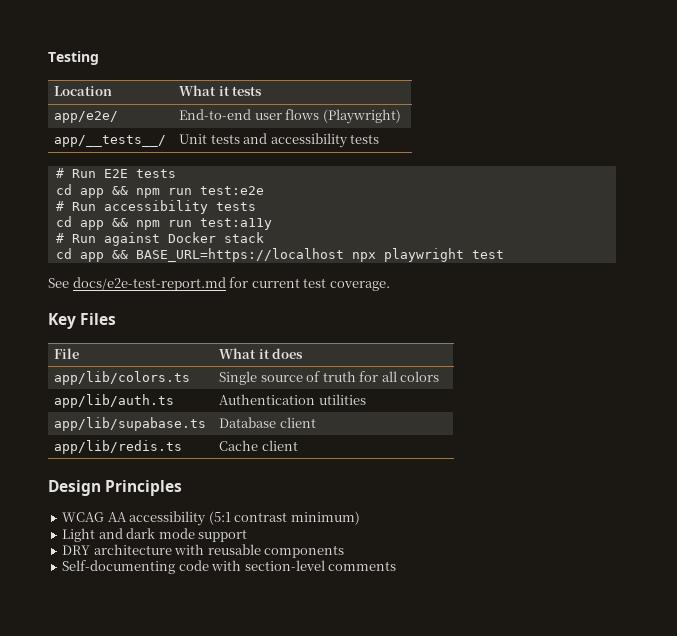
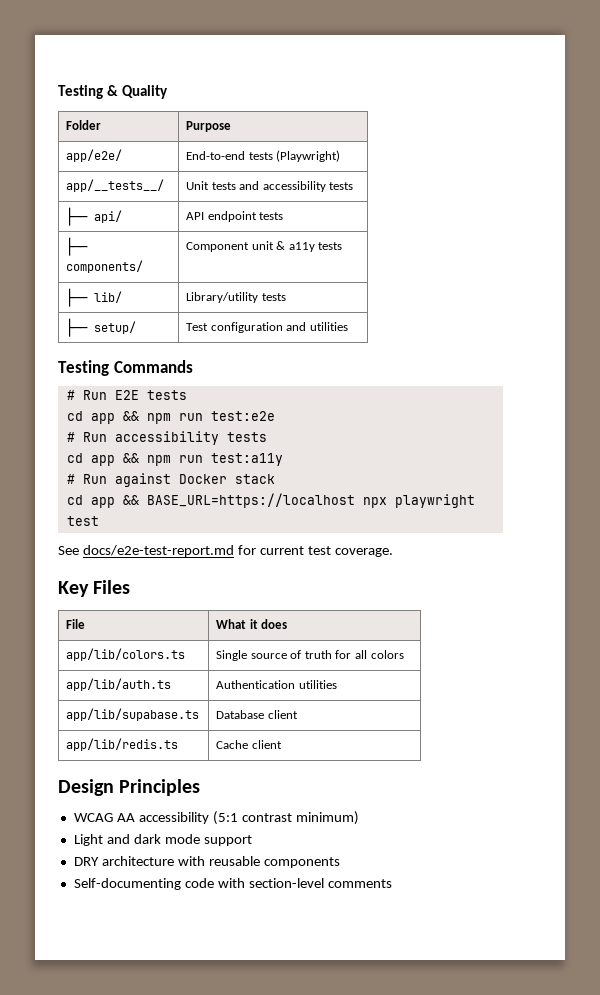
- Testing
- Location | What it tests
+ Testing & Quality
+ Folder | Purpose
- app/e2e/ | End-to-end user flows (Playwright)
+ app/e2e/ | End-to-end tests (Playwright)
+ ├── api/ | API endpoint tests
+ ├── components/ | Component unit & a11y tests
+ ├── lib/ | Library/utility tests
+ ├── setup/ | Test configuration and utilities
+ Testing Commands

